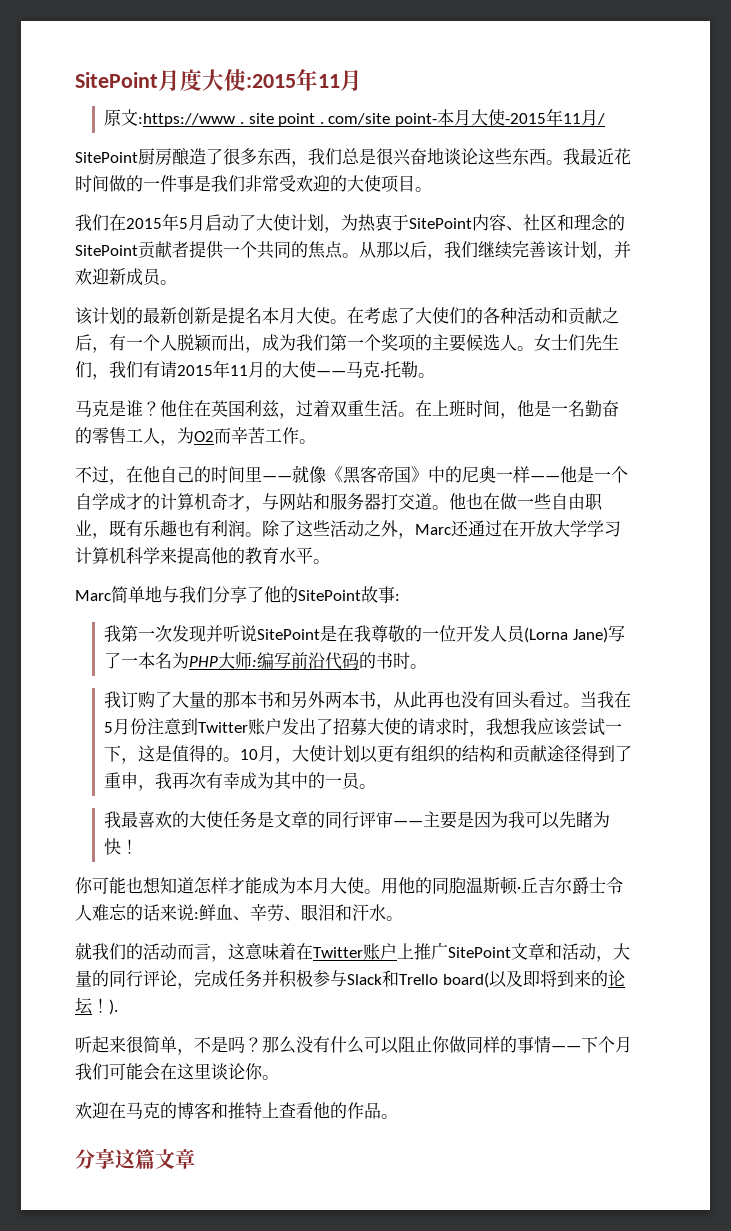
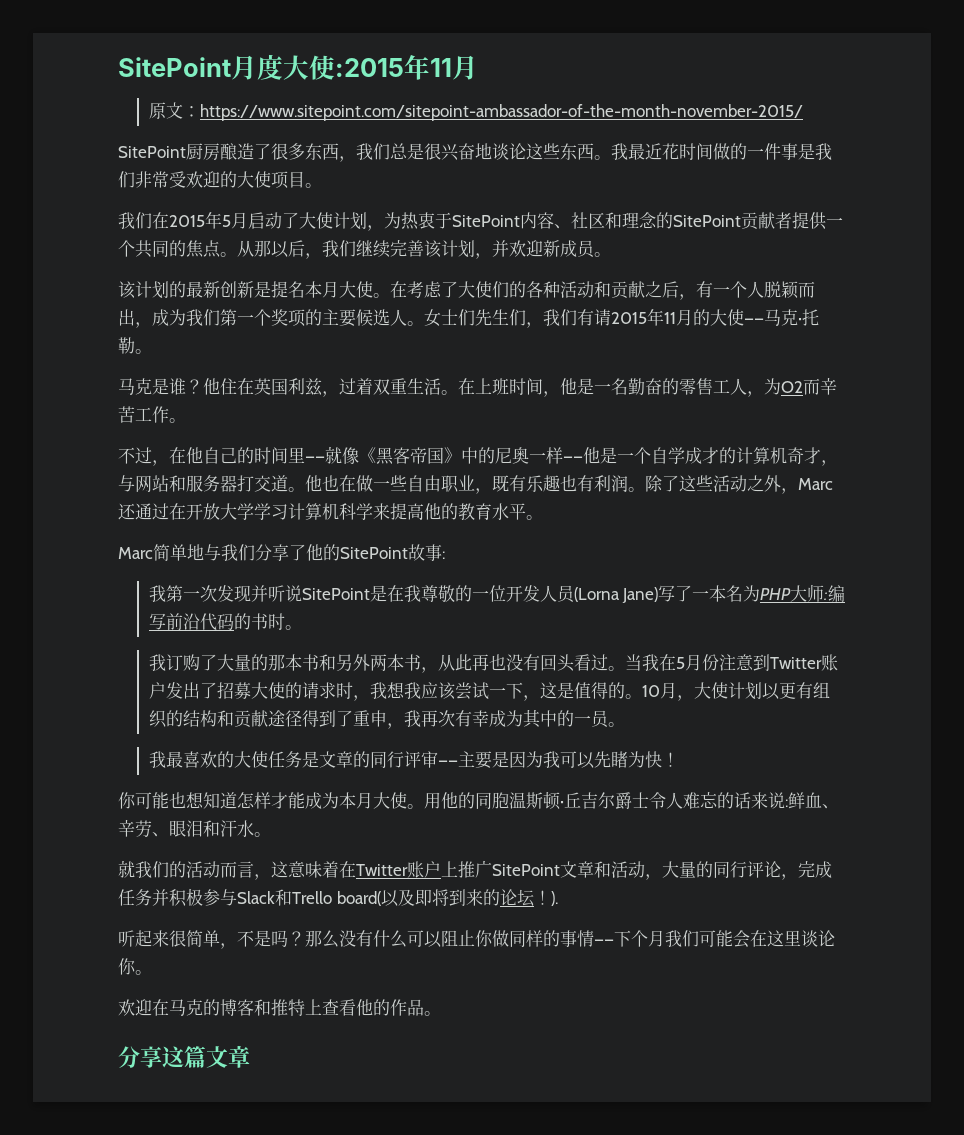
- 原文:https://www . site point . com/site point-本月大使-2015年11月/
+ 原文：https://www.sitepoint.com/sitepoint-ambassador-of-the-month-november-2015/

